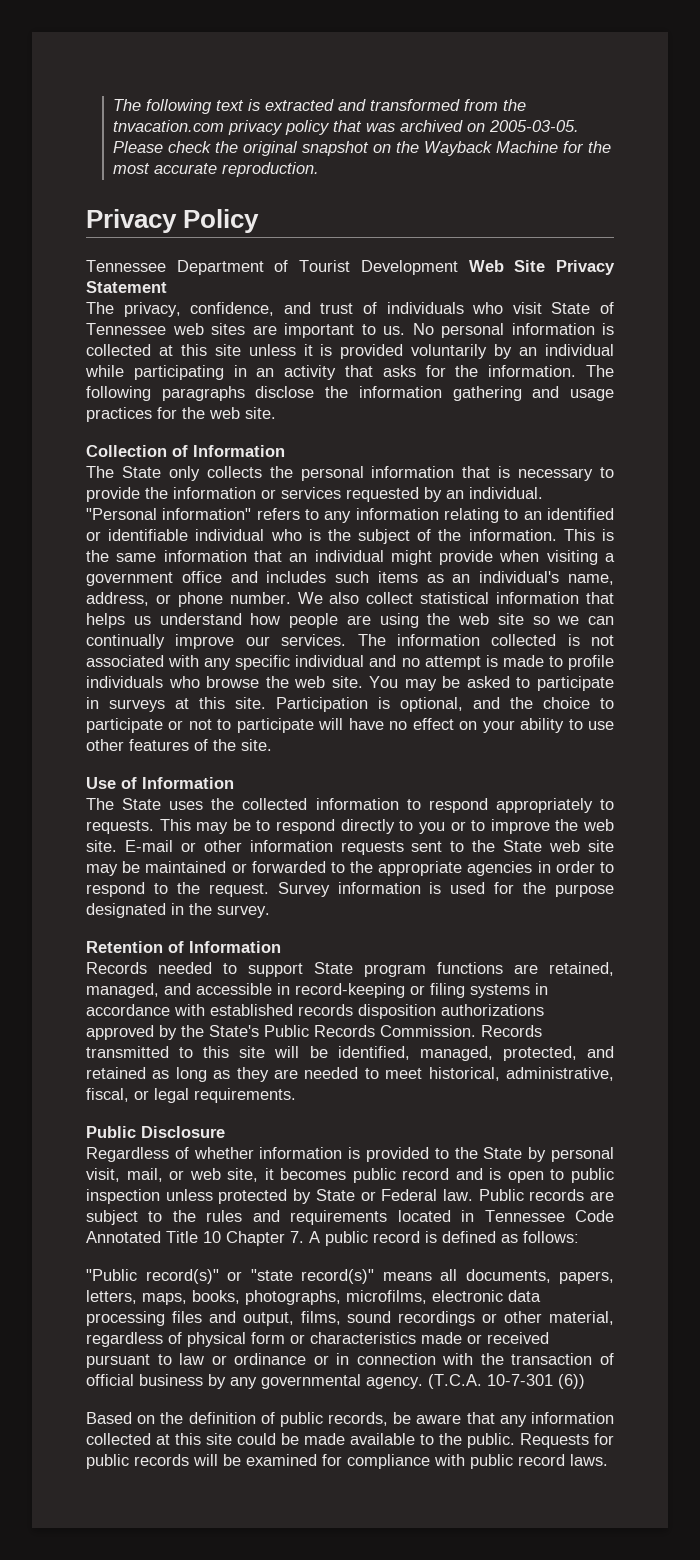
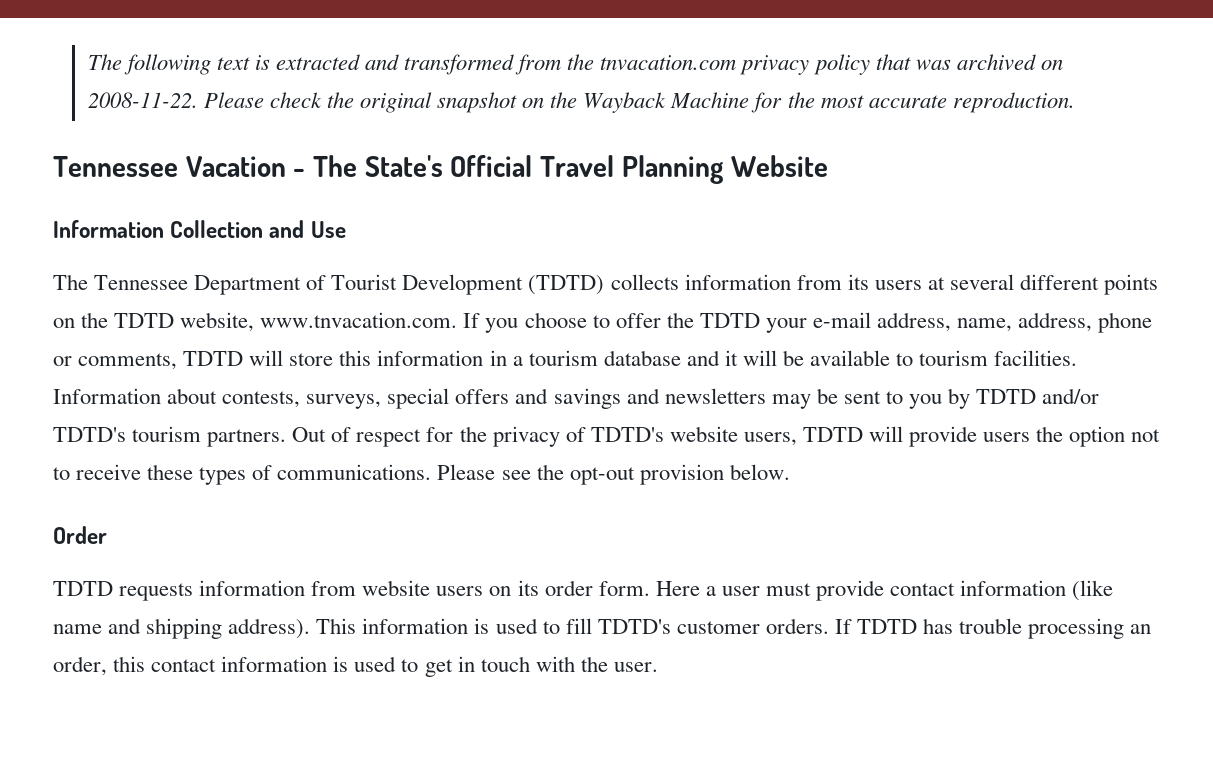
- The following text is extracted and transformed from the tnvacation.com privacy policy that was archived on 2005-03-05.
+ The following text is extracted and transformed from the tnvacation.com privacy policy that was archived on 2008-11-22.
- Privacy Policy
- Tennessee Department of Tourist Development Web Site Privacy Statement
- The privacy, confidence, and trust of individuals who visit State of Tennessee web sites are important to us. No personal information is collected at this site unless it is provided voluntarily by an individual while participating in an activity that asks for the information. The following paragraphs disclose the information gathering and usage practices for the web site.
- Collection of Information
- The State only collects the personal information that is necessary to provide the information or services requested by an individual. "Personal information" refers to any information relating to an identified or identifiable individual who is the subject of the information. This is the same information that an individual might provide when visiting a government office and includes such items as an individual's name, address, or phone number. We also collect statistical information that helps us understand how people are using the web site so we can continually improve our services. The information collected is not associated with any specific individual and no attempt is made to profile individuals who browse the web site. You may be asked to participate in surveys at this site. Participation is optional, and the choice to participate or not to participate will have no effect on your ability to use other features of the site.
- Use of Information
- The State uses the collected information to respond appropriately to requests. This may be to respond directly to you or to improve the web site. E-mail or other information requests sent to the State web site may be maintained or forwarded to the appropriate agencies in order to respond to the request. Survey information is used for the purpose designated in the survey.
- Retention of Information
- Records needed to support State program functions are retained, managed, and accessible in record-keeping or filing systems in accordance with established records disposition authorizations approved by the State's Public Records Commission. Records transmitted to this site will be identified, managed, protected, and retained as long as they are needed to meet historical, administrative, fiscal, or legal requirements.
- Public Disclosure
- Regardless of whether information is provided to the State by personal visit, mail, or web site, it becomes public record and is open to public inspection unless protected by State or Federal law. Public records are subject to the rules and requirements located in Tennessee Code Annotated Title 10 Chapter 7. A public record is defined as follows:
- "Public record(s)" or "state record(s)" means all documents, papers, letters, maps, books, photographs, microfilms, electronic data processing files and output, films, sound recordings or other material, regardless of physical form or characteristics made or received pursuant to law or ordinance or in connection with the transaction of official business by any governmental agency. (T.C.A. 10-7-301 (6))
- Based on the definition of public records, be aware that any information collected at this site could be made available to the public. Requests for public records will be examined for compliance with public record laws.
+ Tennessee Vacation - The State's Official Travel Planning Website
+ Information Collection and Use
+ The Tennessee Department of Tourist Development (TDTD) collects information from its users at several different points on the TDTD website, www.tnvacation.com. If you choose to offer the TDTD your e-mail address, name, address, phone or comments, TDTD will store this information in a tourism database and it will be available to tourism facilities. Information about contests, surveys, special offers and savings and newsletters may be sent to you by TDTD and/or TDTD's tourism partners. Out of respect for the privacy of TDTD's website users, TDTD will provide users the option not to receive these types of communications. Please see the opt-out provision below.
+ Order
+ TDTD requests information from website users on its order form. Here a user must provide contact information (like name and shipping address). This information is used to fill TDTD's customer orders. If TDTD has trouble processing an order, this contact information is used to get in touch with the user.

